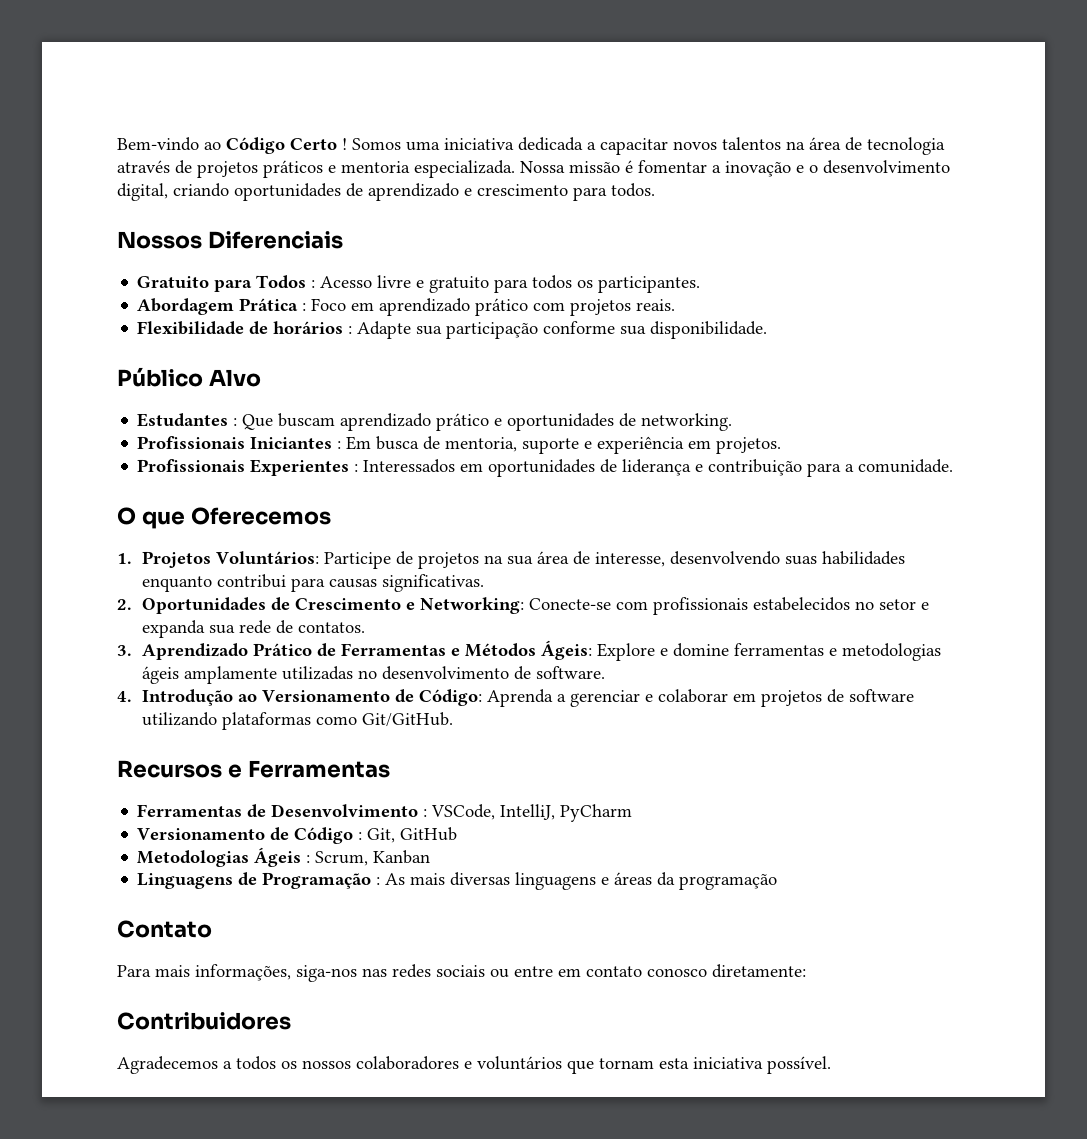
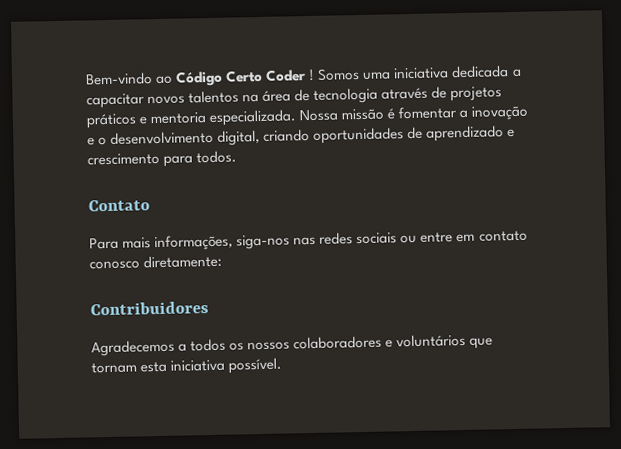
- Bem-vindo ao Código Certo !
+ Bem-vindo ao Código Certo Coder !
- Nossos Diferenciais
- Gratuito para Todos : Acesso livre e gratuito para todos os participantes.
- Abordagem Prática : Foco em aprendizado prático com projetos reais.
- Flexibilidade de horários : Adapte sua participação conforme sua disponibilidade.
- Público Alvo
- Estudantes : Que buscam aprendizado prático e oportunidades de networking.
- Profissionais Iniciantes : Em busca de mentoria, suporte e experiência em projetos.
- Profissionais Experientes : Interessados em oportunidades de liderança e contribuição para a comunidade.
- O que Oferecemos
- 1. Projetos Voluntários: Participe de projetos na sua área de interesse, desenvolvendo suas habilidades enquanto contribui para causas significativas.
- 2. Oportunidades de Crescimento e Networking: Conecte-se com profissionais estabelecidos no setor e expanda sua rede de contatos.
- 3. Aprendizado Prático de Ferramentas e Métodos Ágeis: Explore e domine ferramentas e metodologias ágeis amplamente utilizadas no desenvolvimento de software.
- 4. Introdução ao Versionamento de Código: Aprenda a gerenciar e colaborar em projetos de software utilizando plataformas como Git/GitHub.
- Recursos e Ferramentas
- Ferramentas de Desenvolvimento : VSCode, IntelliJ, PyCharm
- Versionamento de Código : Git, GitHub
- Metodologias Ágeis : Scrum, Kanban
- Linguagens de Programação : As mais diversas linguagens e áreas da programação

